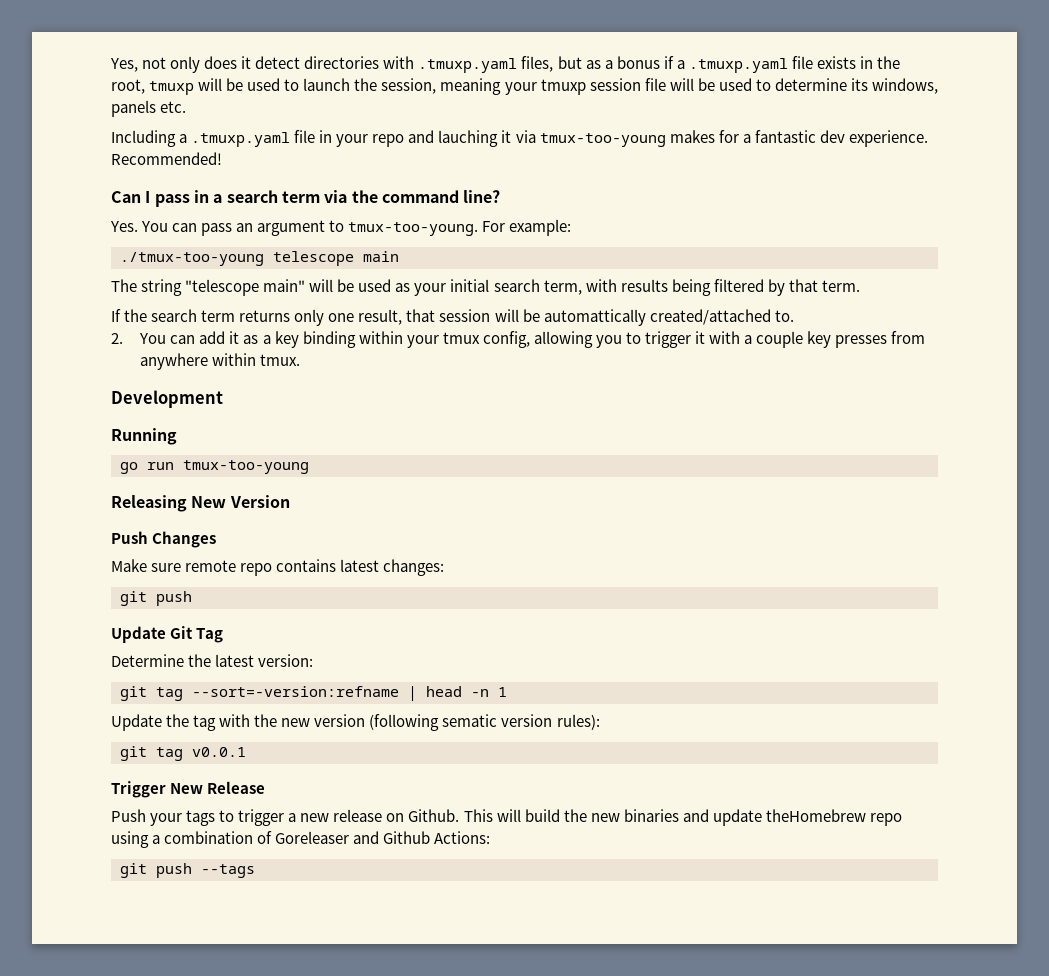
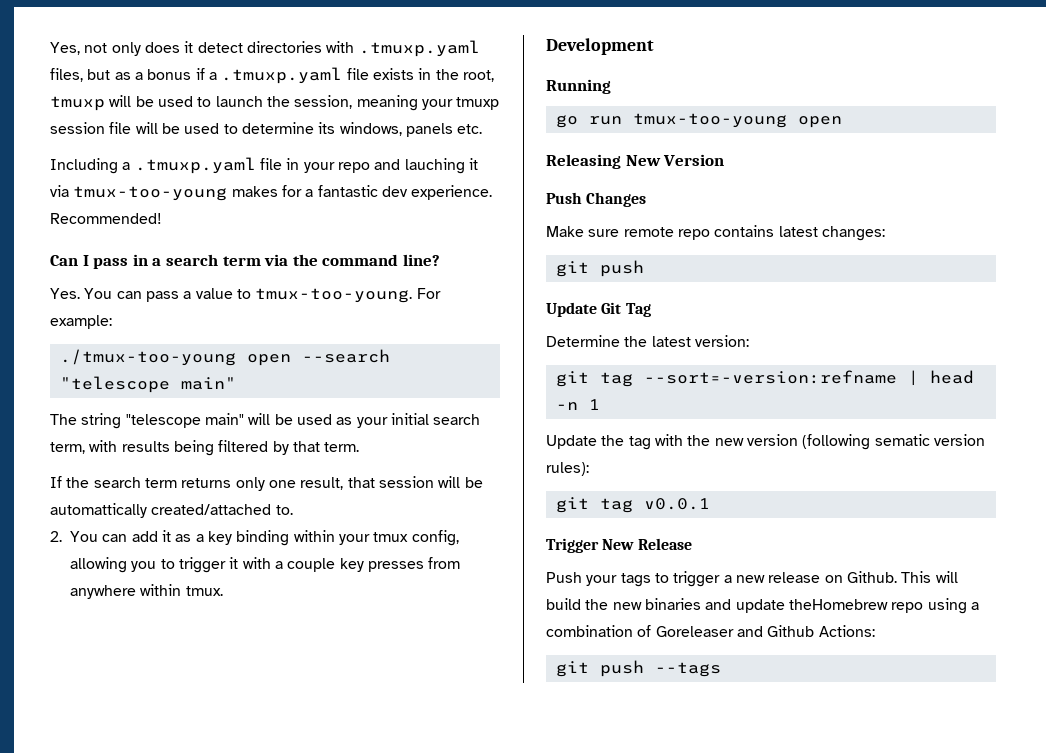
- Yes. You can pass an argument to tmux-too-young.
+ Yes. You can pass a value to tmux-too-young.
- ./tmux-too-young telescope main
+ ./tmux-too-young open --search "telescope main"
- go run tmux-too-young
+ go run tmux-too-young open

